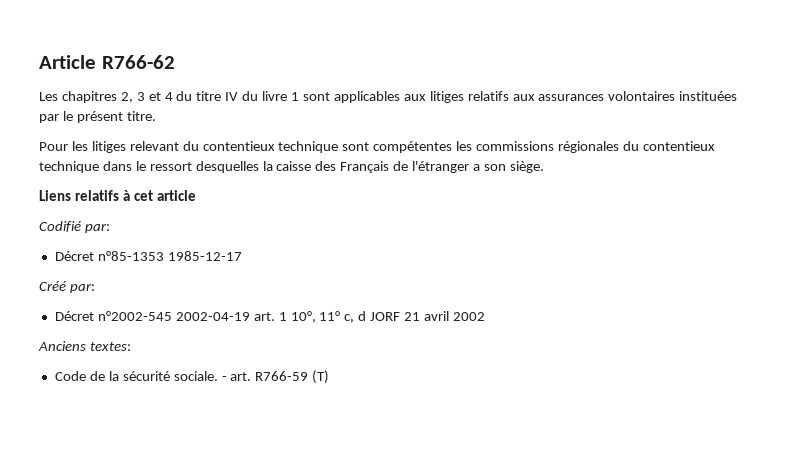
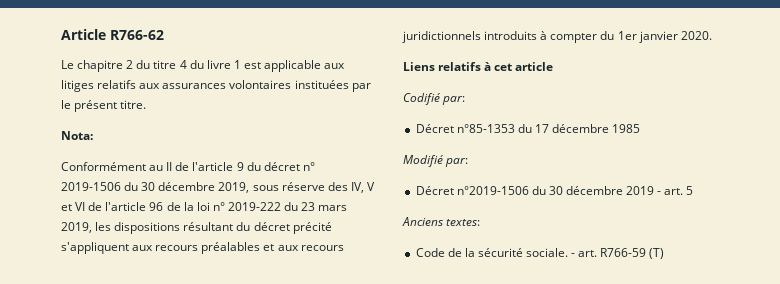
- Les chapitres 2, 3 et 4 du titre IV du livre 1 sont applicables aux litiges relatifs aux assurances volontaires instituées par le présent titre.
+ Le chapitre 2 du titre 4 du livre 1 est applicable aux litiges relatifs aux assurances volontaires instituées par le présent titre.
- Pour les litiges relevant du contentieux technique sont compétentes les commissions régionales du contentieux technique dans le ressort desquelles la caisse des Français de l'étranger a son siège.
+ Nota:
+ Conformément au II de l'article 9 du décret n° 2019-1506 du 30 décembre 2019, sous réserve des IV, V et VI de l'article 96 de la loi n° 2019-222 du 23 mars 2019, les dispositions résultant du décret précité s'appliquent aux recours préalables et aux recours juridictionnels introduits à compter du 1er janvier 2020.
- Décret n°85-1353 1985-12-17
- Créé par:
- Décret n°2002-545 2002-04-19 art. 1 10°, 11° c, d JORF 21 avril 2002
+ Décret n°85-1353 du 17 décembre 1985
+ Modifié par:
+ Décret n°2019-1506 du 30 décembre 2019 - art. 5

